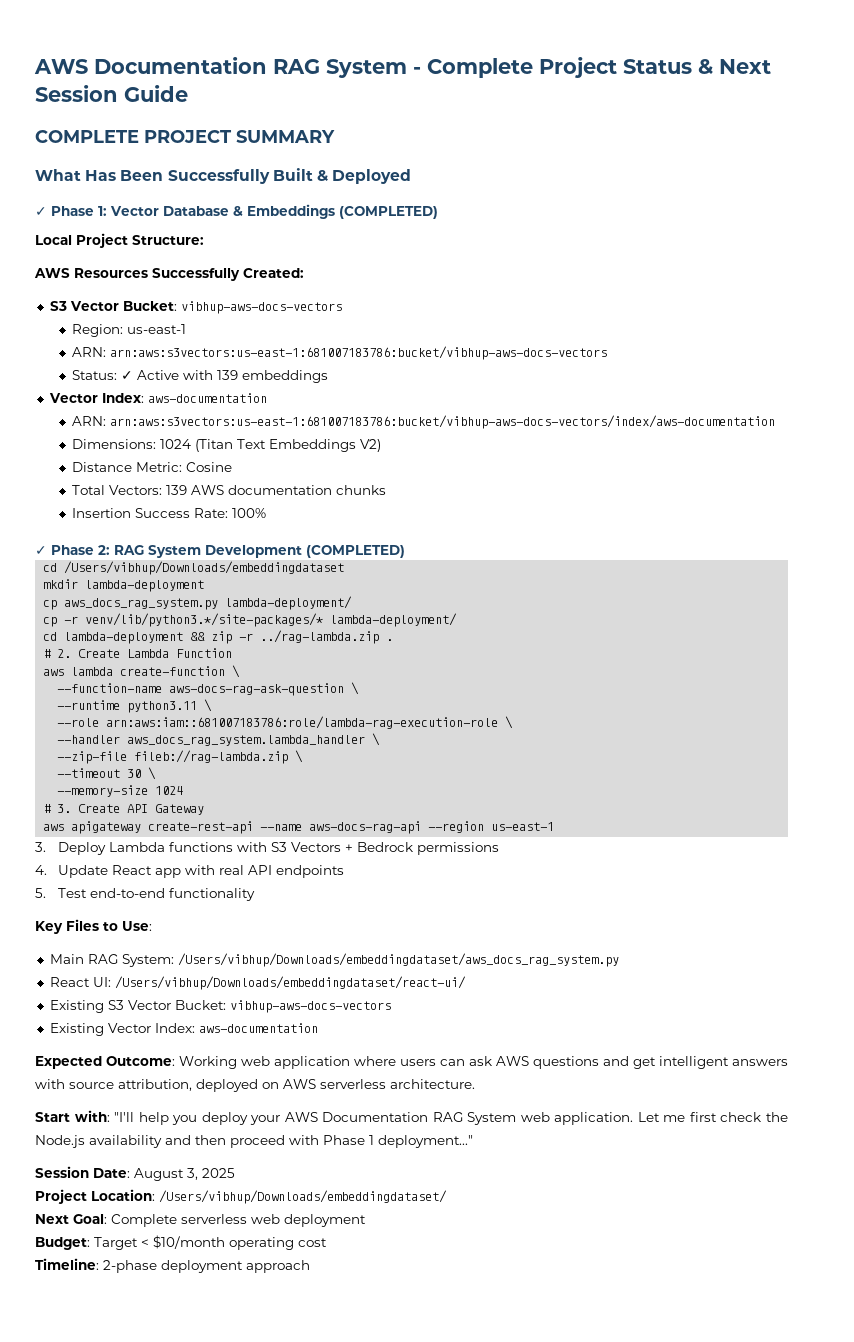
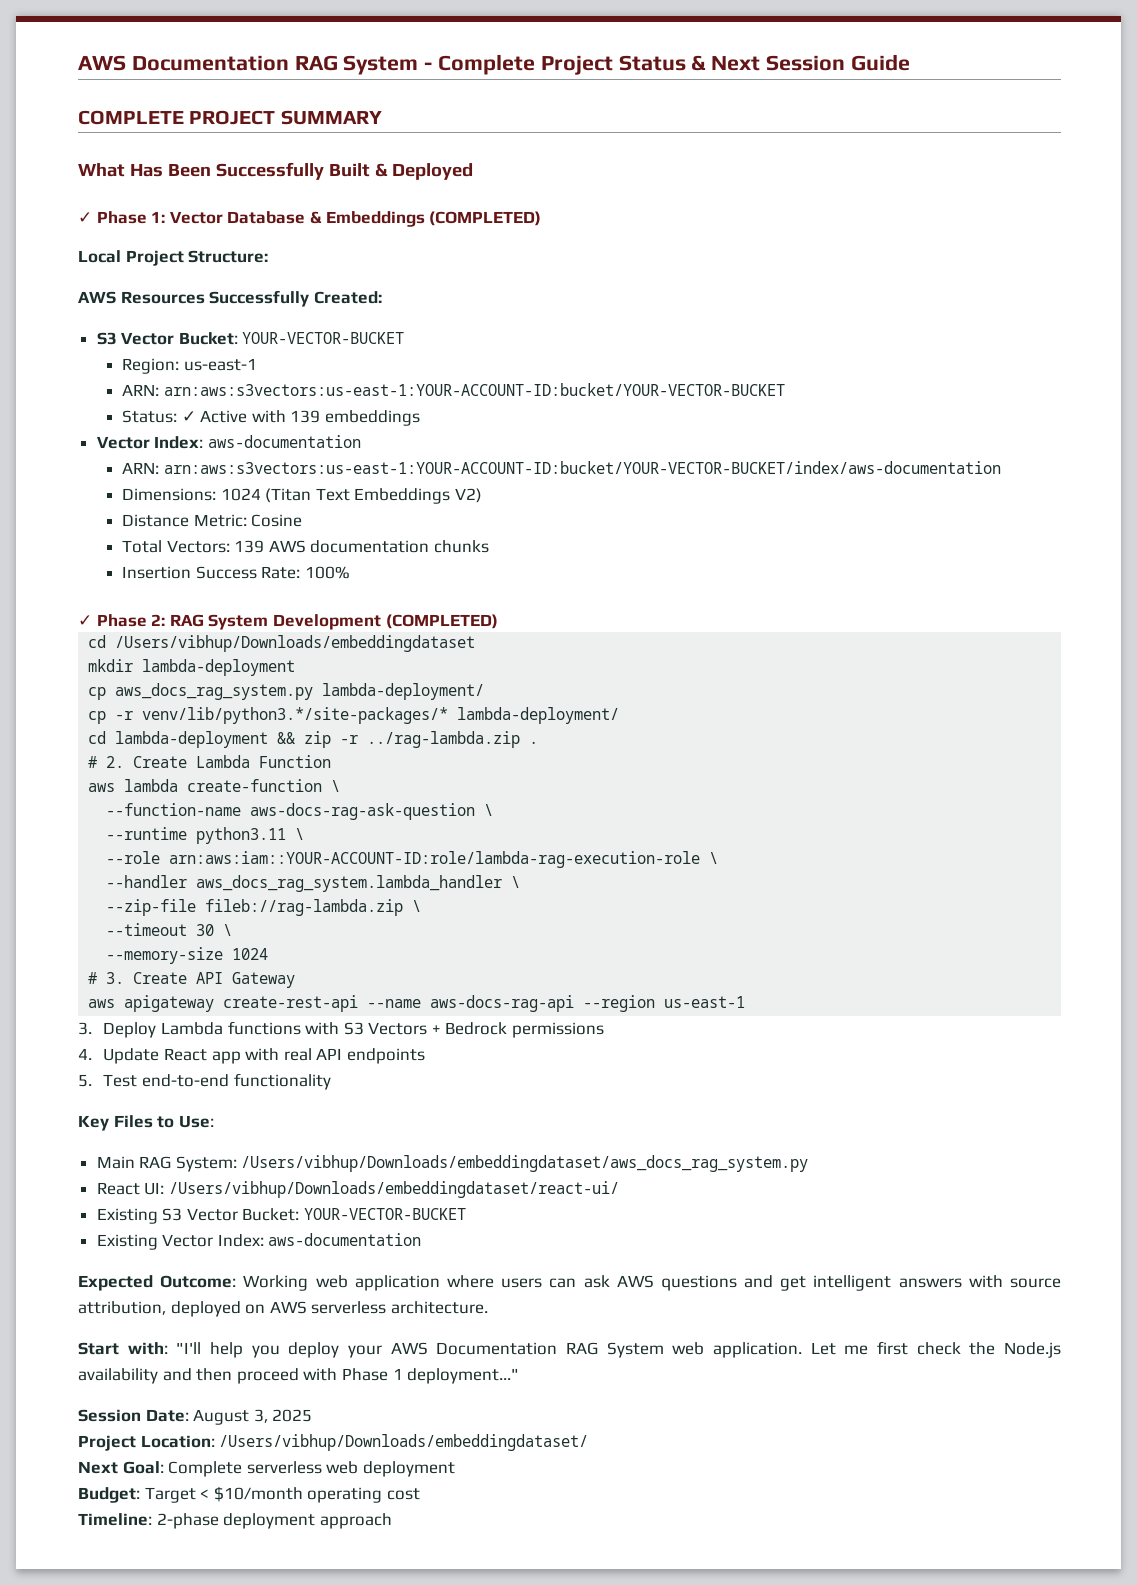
  AWS Resources Successfully Created:
- S3 Vector Bucket: vibhup-aws-docs-vectors
+ S3 Vector Bucket: YOUR-VECTOR-BUCKET
- ARN: arn:aws:s3vectors:us-east-1:681007183786:bucket/vibhup-aws-docs-vectors
+ ARN: arn:aws:s3vectors:us-east-1:YOUR-ACCOUNT-ID:bucket/YOUR-VECTOR-BUCKET
- ARN: arn:aws:s3vectors:us-east-1:681007183786:bucket/vibhup-aws-docs-vectors/index/aws-documentation
+ ARN: arn:aws:s3vectors:us-east-1:YOUR-ACCOUNT-ID:bucket/YOUR-VECTOR-BUCKET/index/aws-documentation
- --role arn:aws:iam::681007183786:role/lambda-rag-execution-role \
+ --role arn:aws:iam::YOUR-ACCOUNT-ID:role/lambda-rag-execution-role \
- Existing S3 Vector Bucket: vibhup-aws-docs-vectors
+ Existing S3 Vector Bucket: YOUR-VECTOR-BUCKET

